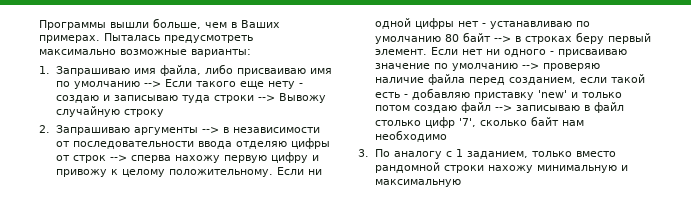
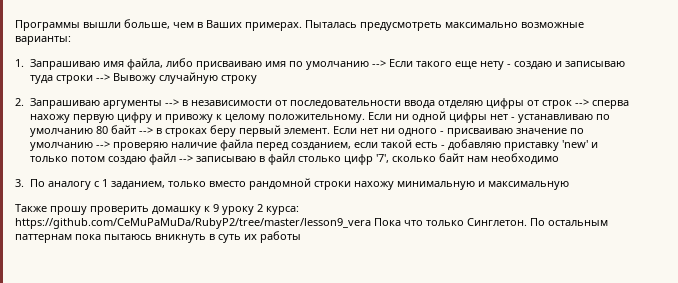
+ Также прошу проверить домашку к 9 уроку 2 курса: https://github.com/CeMuPaMuDa/RubyP2/tree/master/lesson9_vera Пока что только Синглетон. По остальным паттернам пока пытаюсь вникнуть в суть их работы

